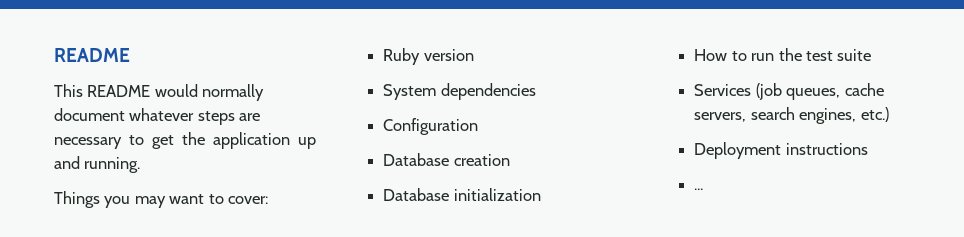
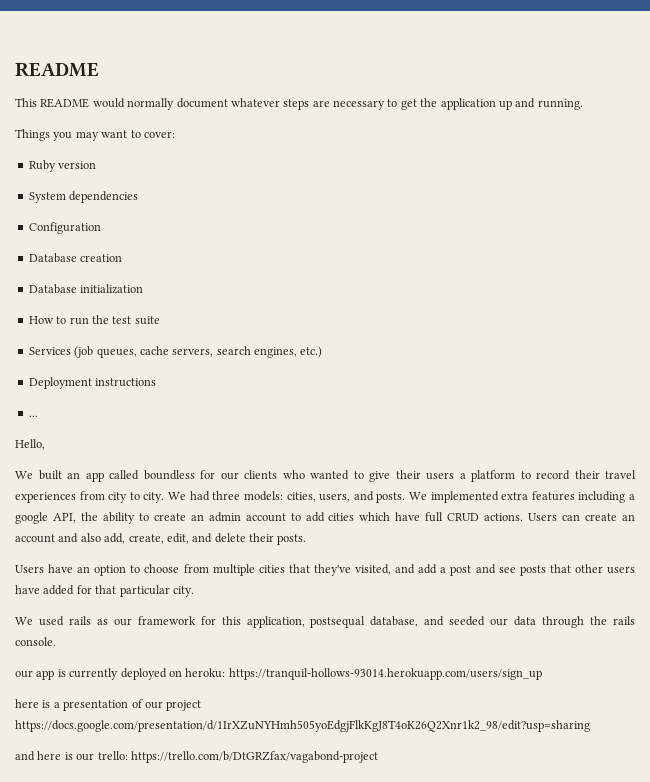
+ Hello,
+ We built an app called boundless for our clients who wanted to give their users a platform to record their travel experiences from city to city. We had three models: cities, users, and posts. We implemented extra features including a google API, the ability to create an admin account to add cities which have full CRUD actions. Users can create an account and also add, create, edit, and delete their posts.
+ Users have an option to choose from multiple cities that they've visited, and add a post and see posts that other users have added for that particular city.
+ We used rails as our framework for this application, postsequal database, and seeded our data through the rails console.
+ our app is currently deployed on heroku: https://tranquil-hollows-93014.herokuapp.com/users/sign_up
+ here is a presentation of our project https://docs.google.com/presentation/d/1IrXZuNYHmh505yoEdgjFlkKgJ8T4oK26Q2Xnr1k2_98/edit?usp=sharing
+ and here is our trello: https://trello.com/b/DtGRZfax/vagabond-project

